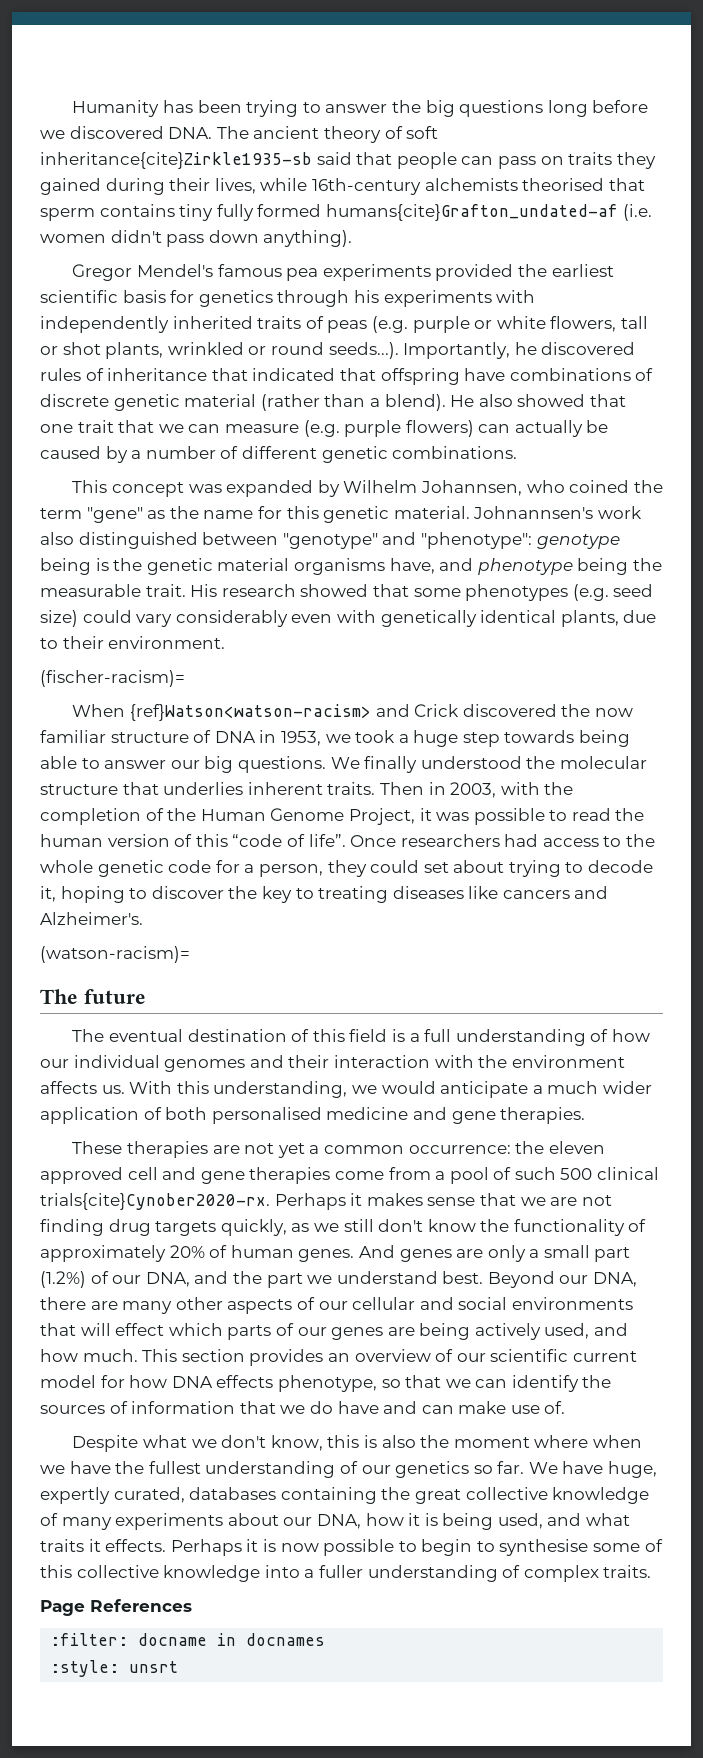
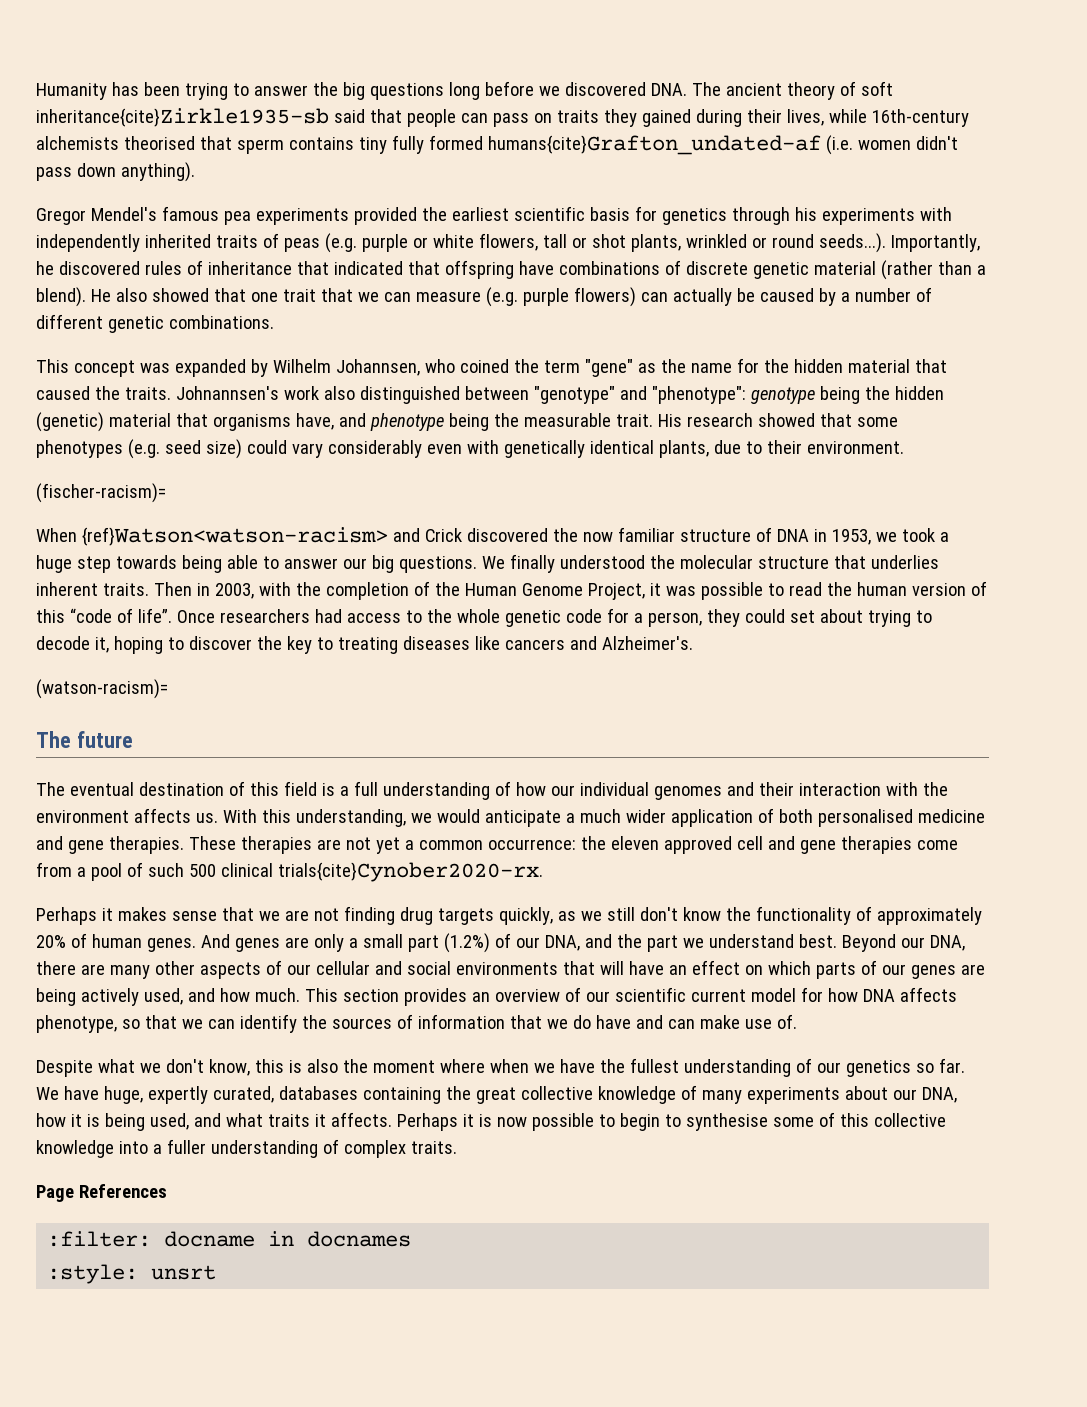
- This concept was expanded by Wilhelm Johannsen, who coined the term "gene" as the name for this genetic material.
+ This concept was expanded by Wilhelm Johannsen, who coined the term "gene" as the name for the hidden material that caused the traits.
- Johnannsen's work also distinguished between "genotype" and "phenotype": genotype being is the genetic material organisms have, and phenotype being the measurable trait.
+ Johnannsen's work also distinguished between "genotype" and "phenotype": genotype being the hidden (genetic) material that organisms have, and phenotype being the measurable trait.
- With this understanding, we would anticipate a much wider application of both personalised medicine and gene therapies.
- These therapies are not yet a common occurrence:
+ With this understanding, we would anticipate a much wider application of both personalised medicine and gene therapies. These therapies are not yet a common occurrence:
- the eleven approved cell and gene therapies come from a pool of such 500 clinical trials{cite}Cynober2020-rx. Perhaps it makes sense that we are not finding drug targets quickly, as we still don't know the functionality of approximately 20% of human genes.
+ the eleven approved cell and gene therapies come from a pool of such 500 clinical trials{cite}Cynober2020-rx.
+ Perhaps it makes sense that we are not finding drug targets quickly, as we still don't know the functionality of approximately 20% of human genes.
- Beyond our DNA, there are many other aspects of our cellular and social environments that will effect which parts of our genes are being actively used, and how much.
+ Beyond our DNA, there are many other aspects of our cellular and social environments that will have an effect on which parts of our genes are being actively used, and how much.
- This section provides an overview of our scientific current model for how DNA effects phenotype, so that we can identify the sources of information that we do have and can make use of.
+ This section provides an overview of our scientific current model for how DNA affects phenotype, so that we can identify the sources of information that we do have and can make use of.
- We have huge, expertly curated, databases containing the great collective knowledge of many experiments about our DNA, how it is being used, and what traits it effects.
+ We have huge, expertly curated, databases containing the great collective knowledge of many experiments about our DNA, how it is being used, and what traits it affects.

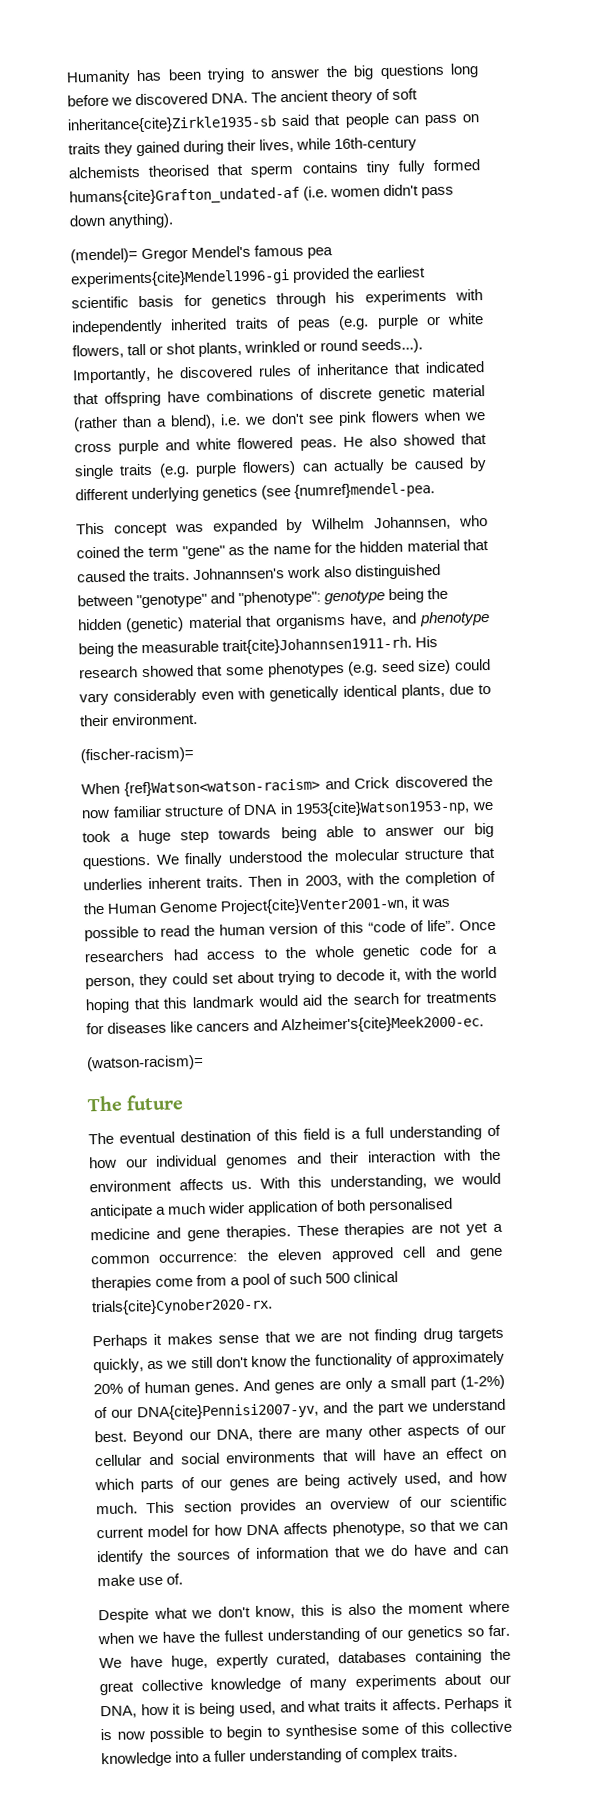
- Gregor Mendel's famous pea experiments provided the earliest scientific basis for genetics through his experiments with independently inherited traits of peas (e.g. purple or white flowers, tall or shot plants, wrinkled or round seeds...). Importantly, he discovered rules of inheritance that indicated that offspring have combinations of discrete genetic material (rather than a blend). He also showed that one trait that we can measure (e.g. purple flowers) can actually be caused by a number of different genetic combinations.
+ (mendel)= Gregor Mendel's famous pea experiments{cite}Mendel1996-gi provided the earliest scientific basis for genetics through his experiments with independently inherited traits of peas (e.g. purple or white flowers, tall or shot plants, wrinkled or round seeds...). Importantly, he discovered rules of inheritance that indicated that offspring have combinations of discrete genetic material (rather than a blend), i.e. we don't see pink flowers when we cross purple and white flowered peas. He also showed that single traits (e.g. purple flowers) can actually be caused by different underlying genetics (see {numref}mendel-pea.
- Johnannsen's work also distinguished between "genotype" and "phenotype": genotype being the hidden (genetic) material that organisms have, and phenotype being the measurable trait.
+ Johnannsen's work also distinguished between "genotype" and "phenotype": genotype being the hidden (genetic) material that organisms have, and phenotype being the measurable trait{cite}Johannsen1911-rh.
- When {ref}Watson<watson-racism> and Crick discovered the now familiar structure of DNA in 1953, we took a huge step towards being able to answer our big questions.
+ When {ref}Watson<watson-racism> and Crick discovered the now familiar structure of DNA in 1953{cite}Watson1953-np, we took a huge step towards being able to answer our big questions.
- Then in 2003, with the completion of the Human Genome Project, it was possible to read the human version of this “code of life”.
+ Then in 2003, with the completion of the Human Genome Project{cite}Venter2001-wn, it was possible to read the human version of this “code of life”.
- Once researchers had access to the whole genetic code for a person, they could set about trying to decode it, hoping to discover the key to treating diseases like cancers and Alzheimer's.
+ Once researchers had access to the whole genetic code for a person, they could set about trying to decode it, with the world hoping that this landmark would aid the search for treatments for diseases like cancers and Alzheimer's{cite}Meek2000-ec.
- And genes are only a small part (1.2%) of our DNA, and the part we understand best.
+ And genes are only a small part (1-2%) of our DNA{cite}Pennisi2007-yv, and the part we understand best.
- Page References
- :filter: docname in docnames
- :style: unsrt

